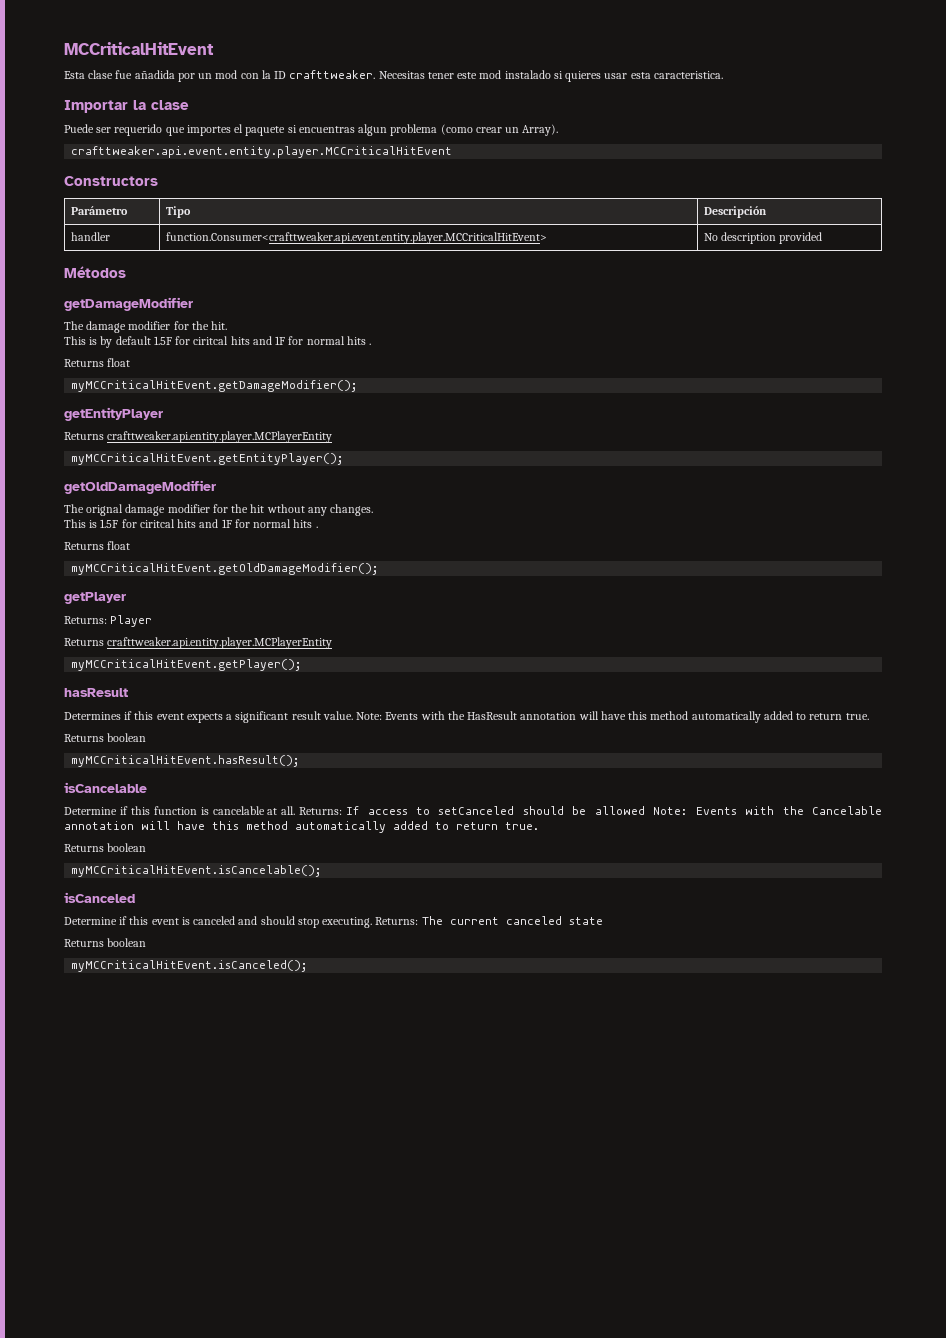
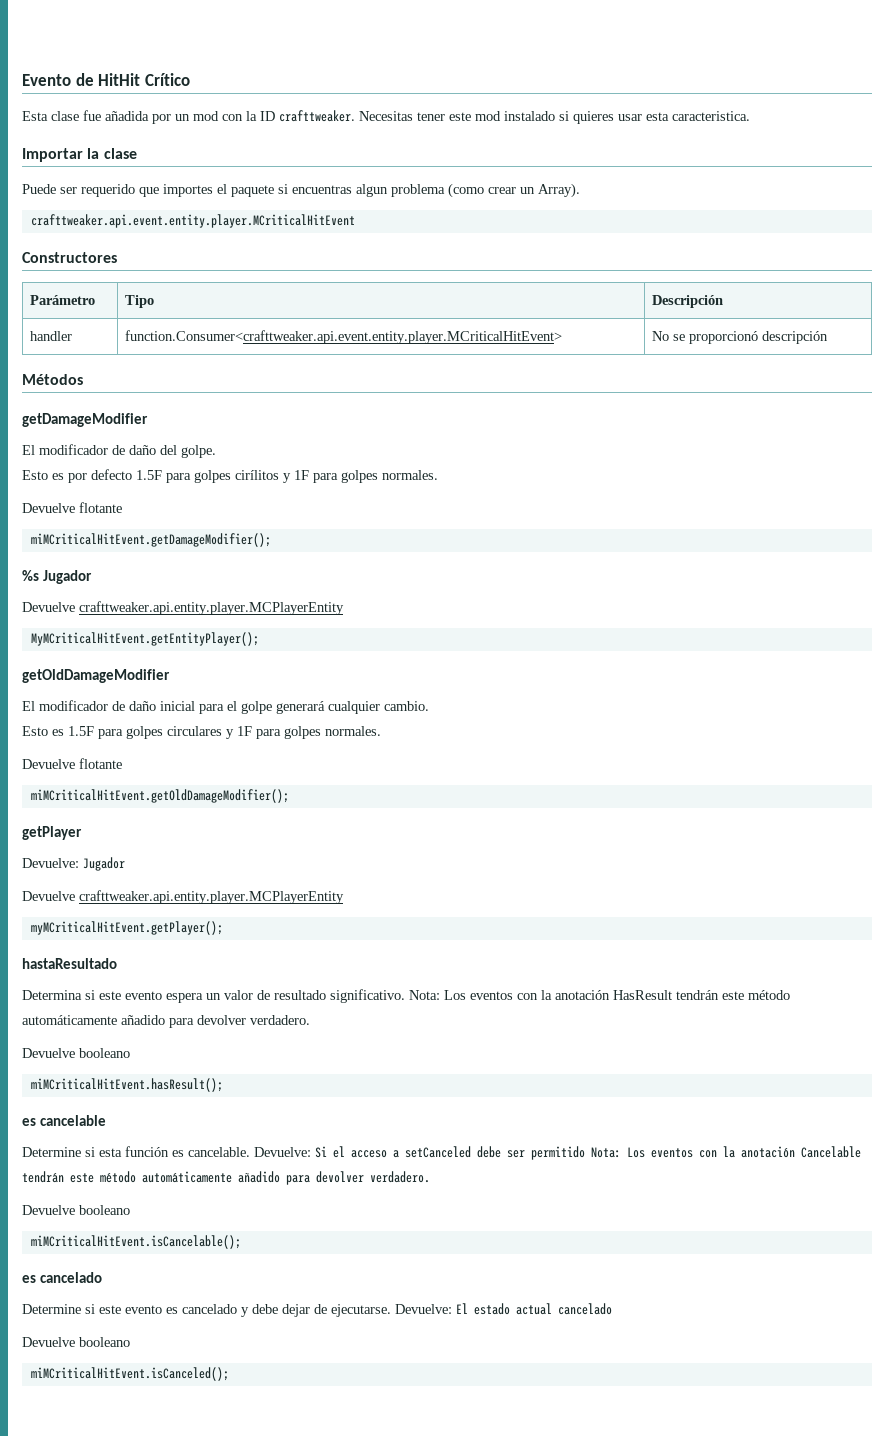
- MCCriticalHitEvent
+ Evento de HitHit Crítico
- crafttweaker.api.event.entity.player.MCCriticalHitEvent
- Constructors
+ crafttweaker.api.event.entity.player.MCriticalHitEvent
+ Constructores
- handler | function.Consumer<crafttweaker.api.event.entity.player.MCCriticalHitEvent> | No description provided
+ handler | function.Consumer<crafttweaker.api.event.entity.player.MCriticalHitEvent> | No se proporcionó descripción
- The damage modifier for the hit.
- This is by default 1.5F for ciritcal hits and 1F for normal hits .
- Returns float
- myMCCriticalHitEvent.getDamageModifier();
- getEntityPlayer
- Returns crafttweaker.api.entity.player.MCPlayerEntity
- myMCCriticalHitEvent.getEntityPlayer();
+ El modificador de daño del golpe.
+ Esto es por defecto 1.5F para golpes cirílitos y 1F para golpes normales.
+ Devuelve flotante
+ miMCriticalHitEvent.getDamageModifier();
+ %s Jugador
+ Devuelve crafttweaker.api.entity.player.MCPlayerEntity
+ MyMCriticalHitEvent.getEntityPlayer();
- The orignal damage modifier for the hit wthout any changes.
- This is 1.5F for ciritcal hits and 1F for normal hits .
- Returns float
- myMCCriticalHitEvent.getOldDamageModifier();
+ El modificador de daño inicial para el golpe generará cualquier cambio.
+ Esto es 1.5F para golpes circulares y 1F para golpes normales.
+ Devuelve flotante
+ miMCriticalHitEvent.getOldDamageModifier();
  getPlayer
- Returns: Player
- Returns crafttweaker.api.entity.player.MCPlayerEntity
- myMCCriticalHitEvent.getPlayer();
- hasResult
- Determines if this event expects a significant result value. Note: Events with the HasResult annotation will have this method automatically added to return true.
- Returns boolean
- myMCCriticalHitEvent.hasResult();
- isCancelable
- Determine if this function is cancelable at all. Returns: If access to setCanceled should be allowed Note: Events with the Cancelable annotation will have this method automatically added to return true.
- Returns boolean
- myMCCriticalHitEvent.isCancelable();
- isCanceled
- Determine if this event is canceled and should stop executing. Returns: The current canceled state
- Returns boolean
- myMCCriticalHitEvent.isCanceled();
+ Devuelve: Jugador
+ Devuelve crafttweaker.api.entity.player.MCPlayerEntity
+ myMCriticalHitEvent.getPlayer();
+ hastaResultado
+ Determina si este evento espera un valor de resultado significativo. Nota: Los eventos con la anotación HasResult tendrán este método automáticamente añadido para devolver verdadero.
+ Devuelve booleano
+ miMCriticalHitEvent.hasResult();
+ es cancelable
+ Determine si esta función es cancelable. Devuelve: Si el acceso a setCanceled debe ser permitido Nota: Los eventos con la anotación Cancelable tendrán este método automáticamente añadido para devolver verdadero.
+ Devuelve booleano
+ miMCriticalHitEvent.isCancelable();
+ es cancelado
+ Determine si este evento es cancelado y debe dejar de ejecutarse. Devuelve: El estado actual cancelado
+ Devuelve booleano
+ miMCriticalHitEvent.isCanceled();

